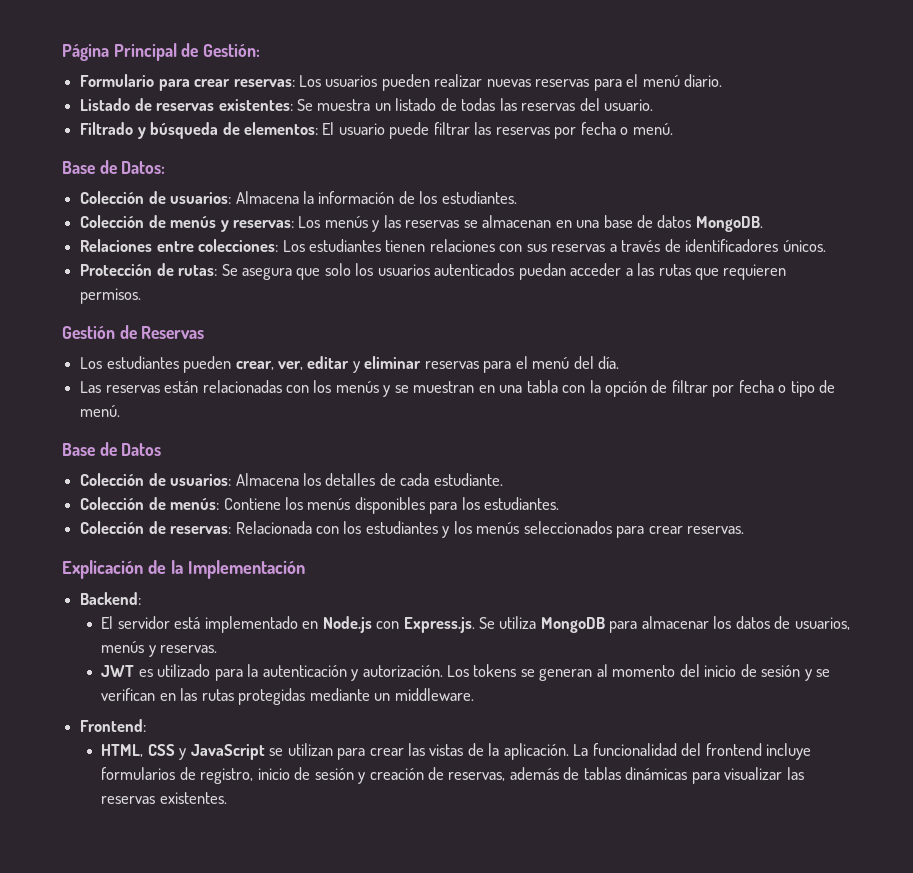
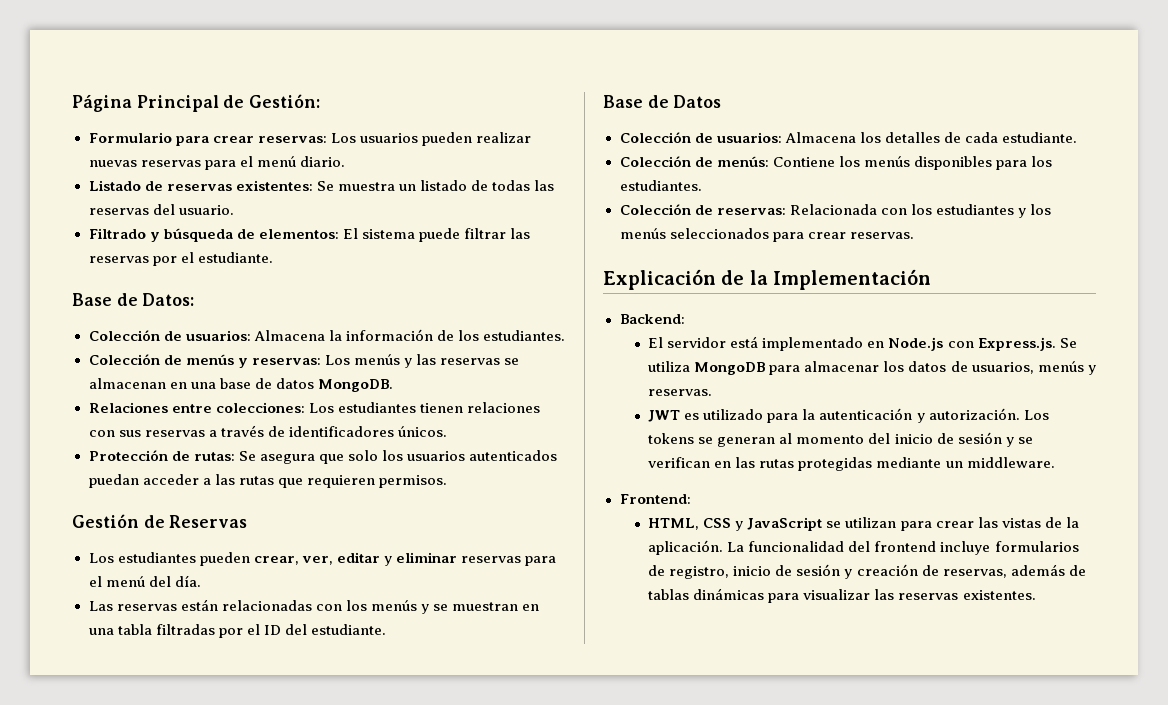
- Filtrado y búsqueda de elementos: El usuario puede filtrar las reservas por fecha o menú.
+ Filtrado y búsqueda de elementos: El sistema puede filtrar las reservas por el estudiante.
- Las reservas están relacionadas con los menús y se muestran en una tabla con la opción de filtrar por fecha o tipo de menú.
+ Las reservas están relacionadas con los menús y se muestran en una tabla filtradas por el ID del estudiante.

